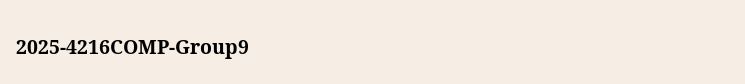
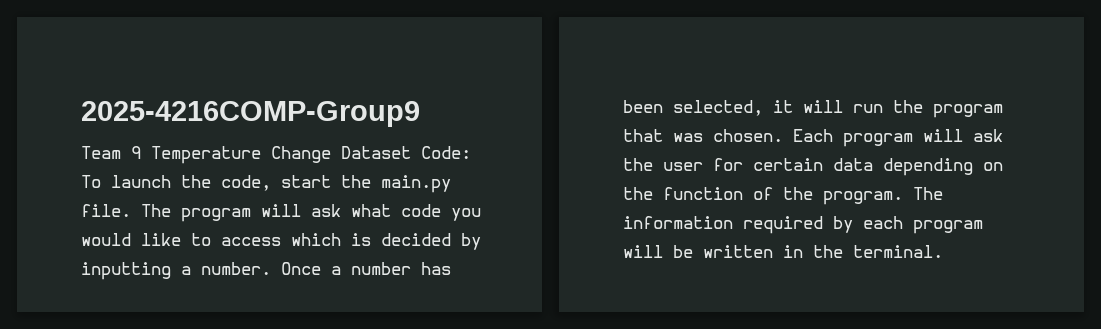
+ Team 9 Temperature Change Dataset Code: To launch the code, start the main.py file. The program will ask what code you would like to access which is decided by inputting a number. Once a number has been selected, it will run the program that was chosen. Each program will ask the user for certain data depending on the function of the program. The information required by each program will be written in the terminal.

